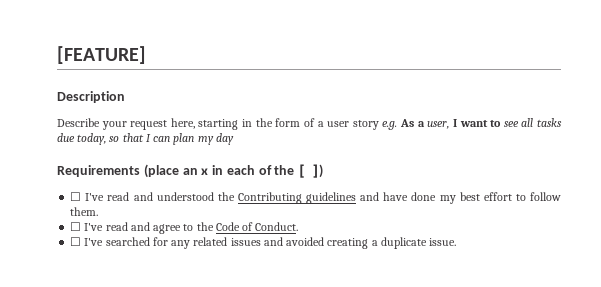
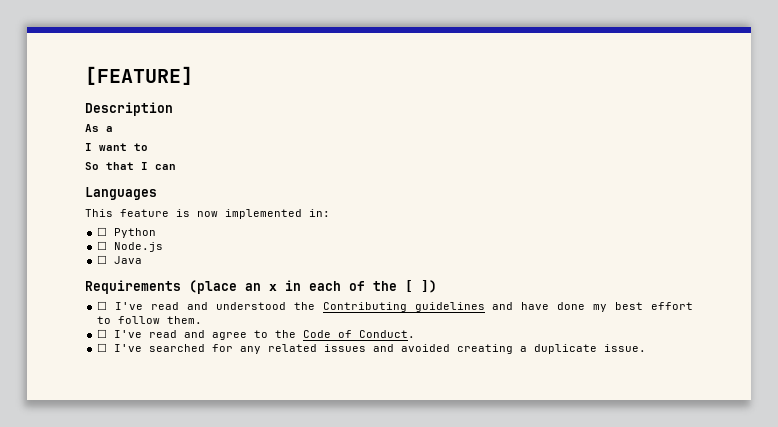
- Describe your request here, starting in the form of a user story e.g. As a user, I want to see all tasks due today, so that I can plan my day
+ As a
+ I want to
+ So that I can
+ Languages
+ This feature is now implemented in:
+ ☐ Python
+ ☐ Node.js
+ ☐ Java

